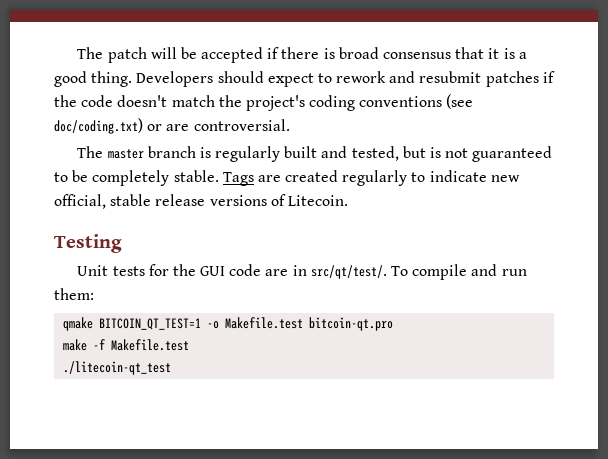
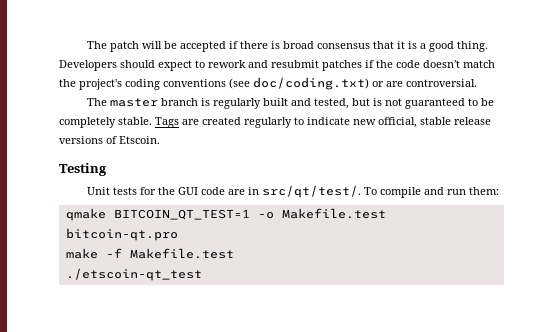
- Tags are created regularly to indicate new official, stable release versions of Litecoin.
+ Tags are created regularly to indicate new official, stable release versions of Etscoin.
- ./litecoin-qt_test
+ ./etscoin-qt_test

